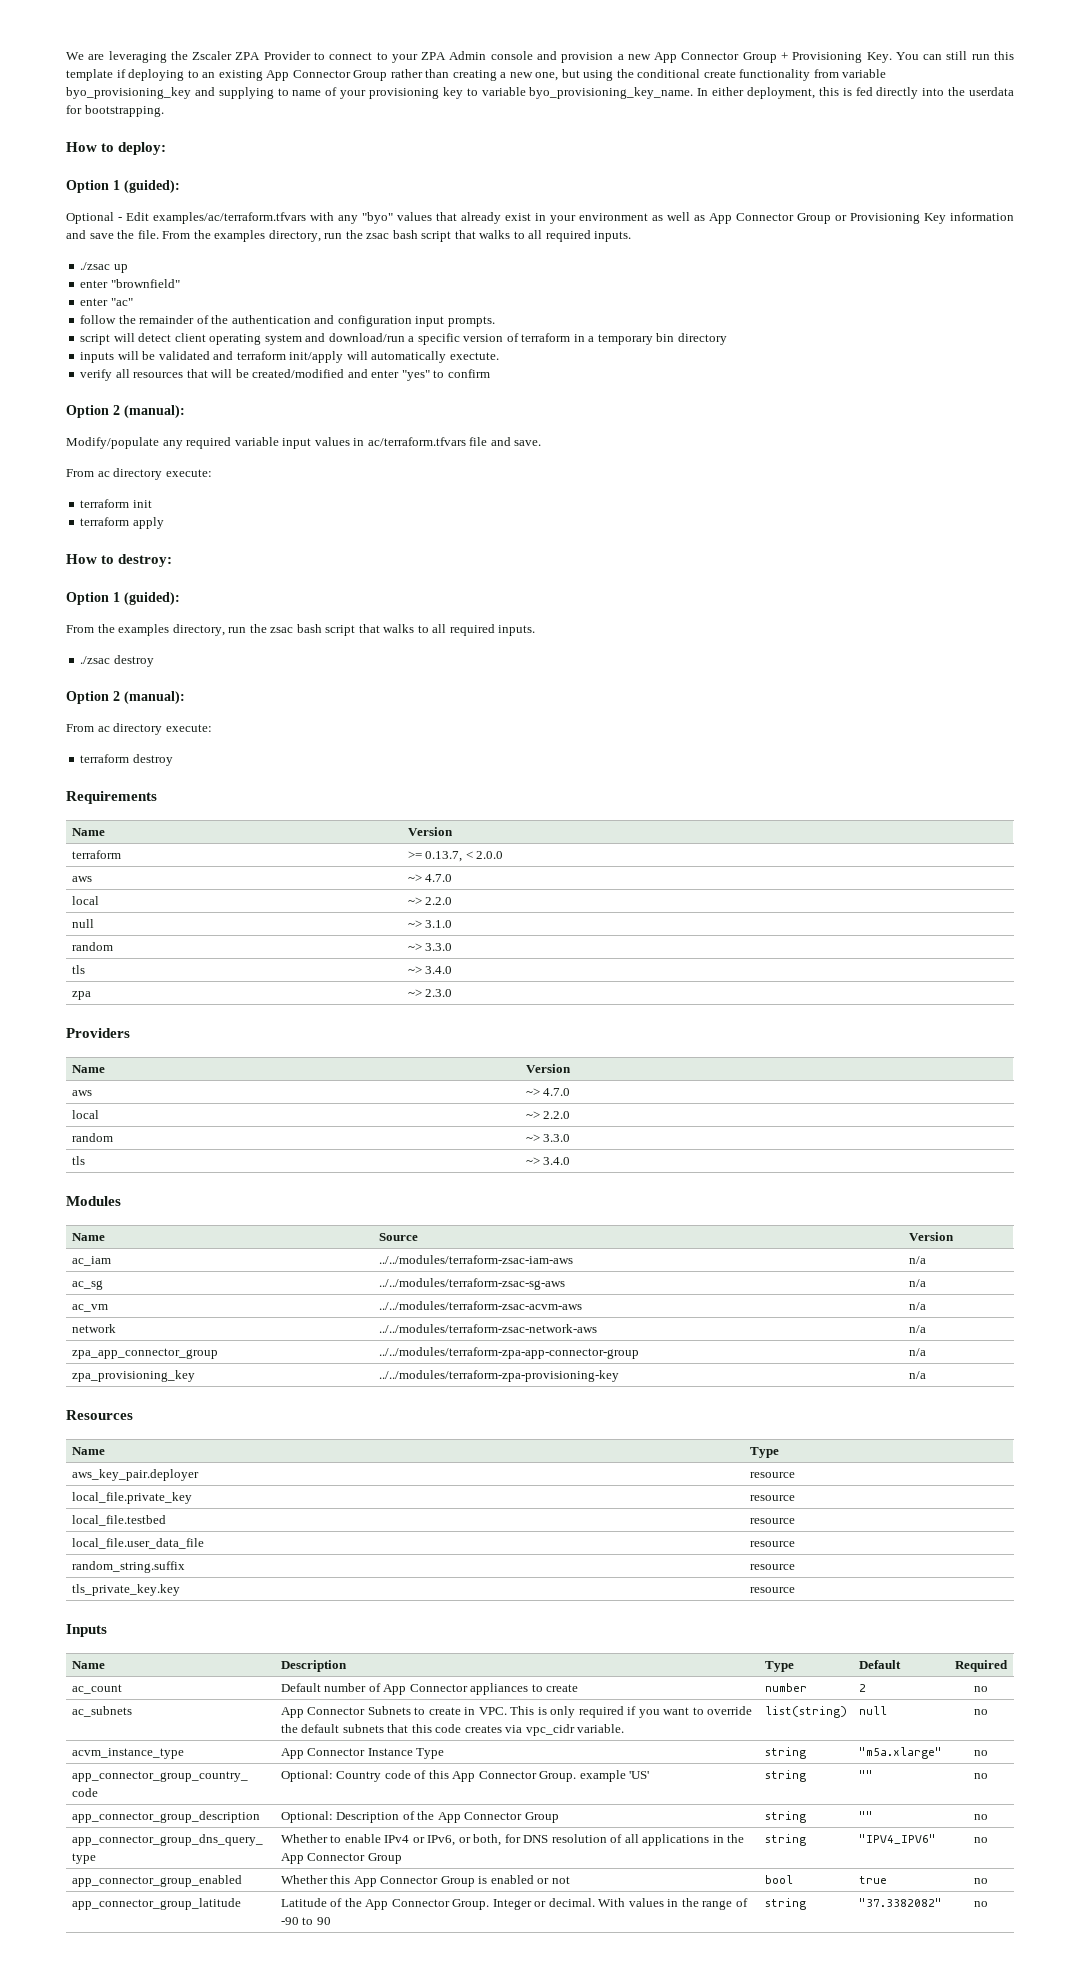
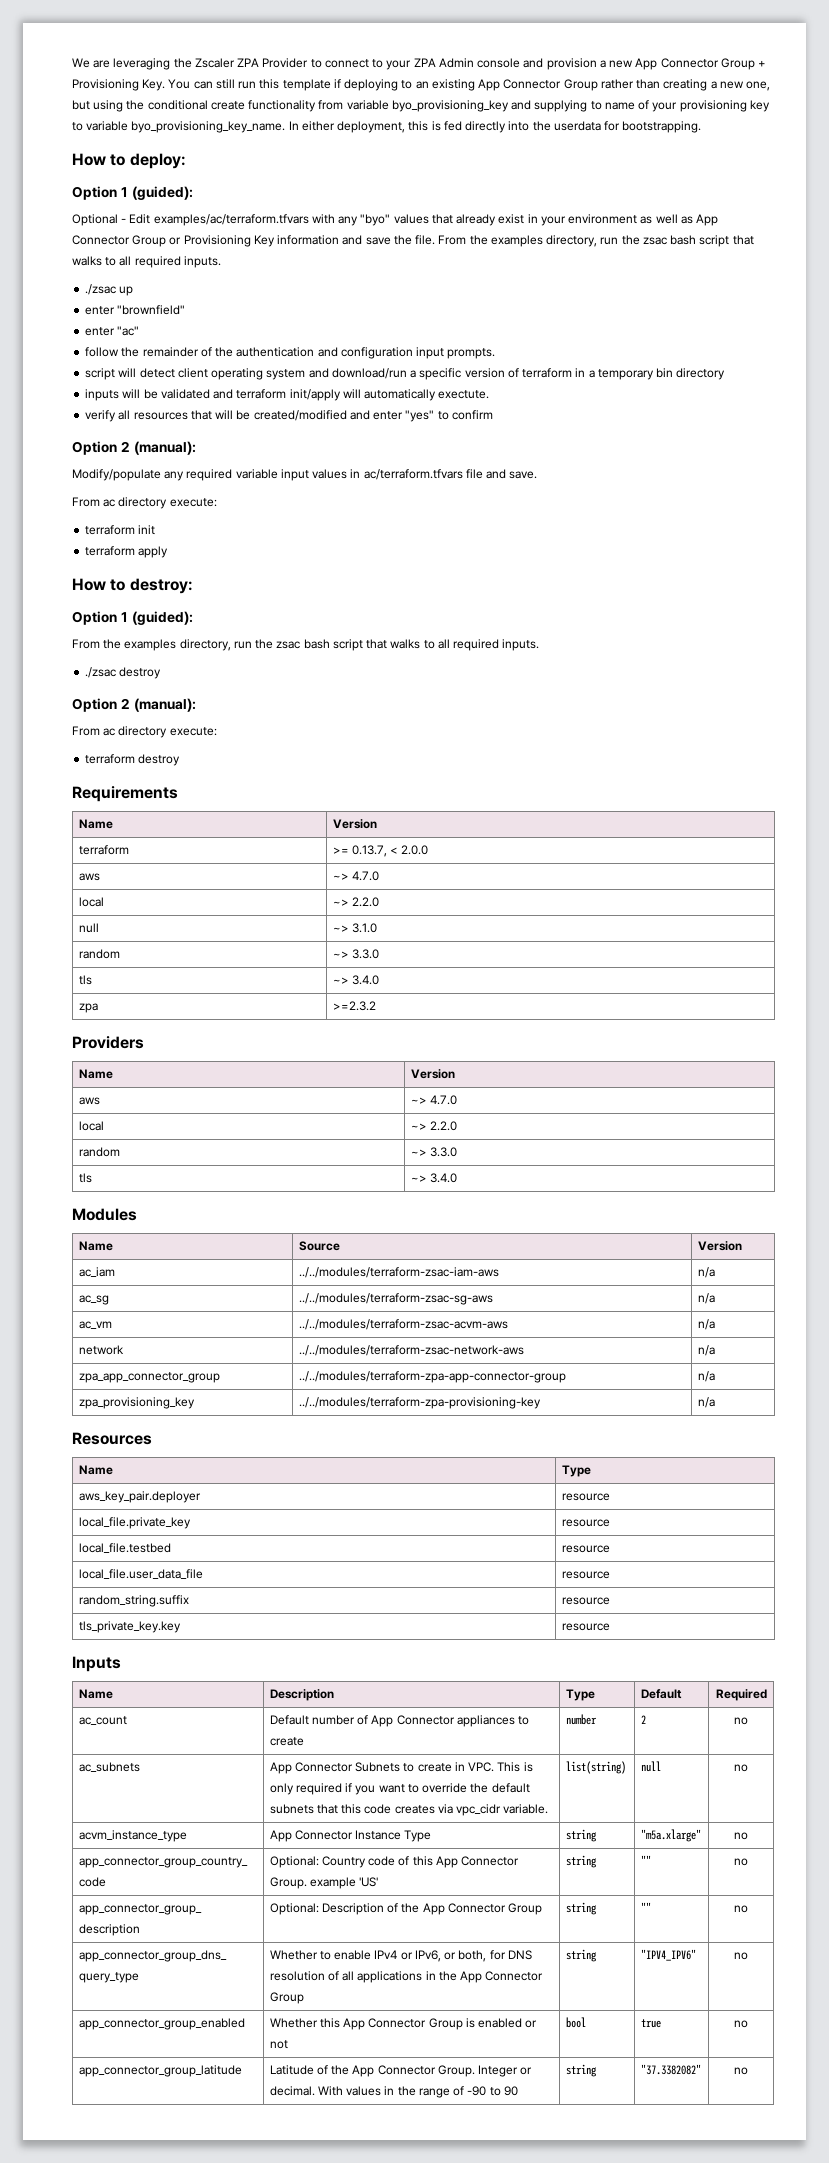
- zpa | ~> 2.3.0
+ zpa | >=2.3.2

